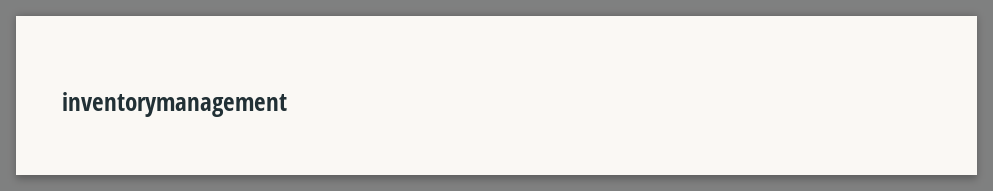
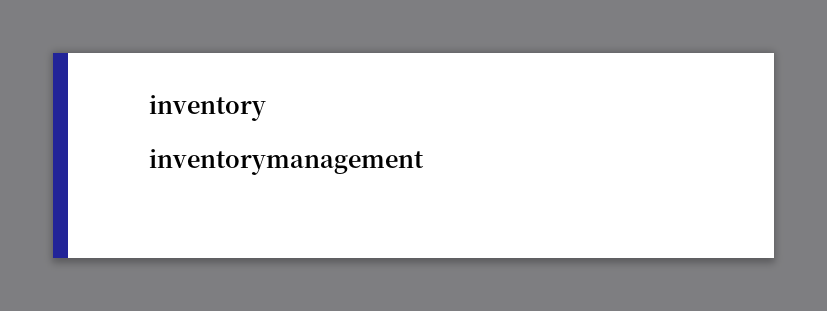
+ inventory

